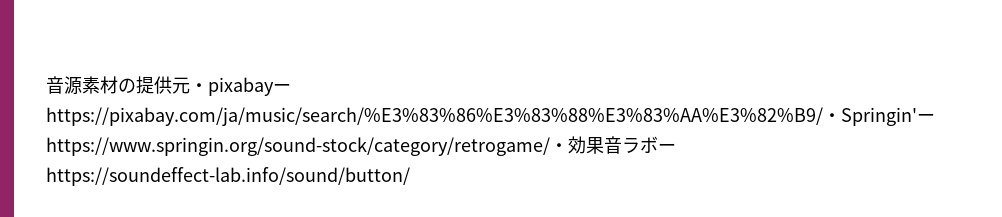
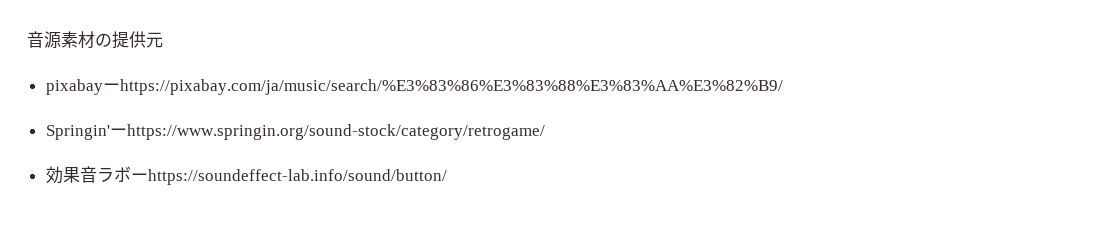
- 音源素材の提供元・pixabayーhttps://pixabay.com/ja/music/search/%E3%83%86%E3%83%88%E3%83%AA%E3%82%B9/・Springin'ーhttps://www.springin.org/sound-stock/category/retrogame/・効果音ラボーhttps://soundeffect-lab.info/sound/button/
+ 音源素材の提供元
+ pixabayーhttps://pixabay.com/ja/music/search/%E3%83%86%E3%83%88%E3%83%AA%E3%82%B9/
+ Springin'ーhttps://www.springin.org/sound-stock/category/retrogame/
+ 効果音ラボーhttps://soundeffect-lab.info/sound/button/

